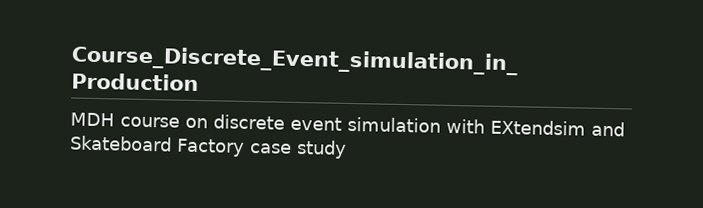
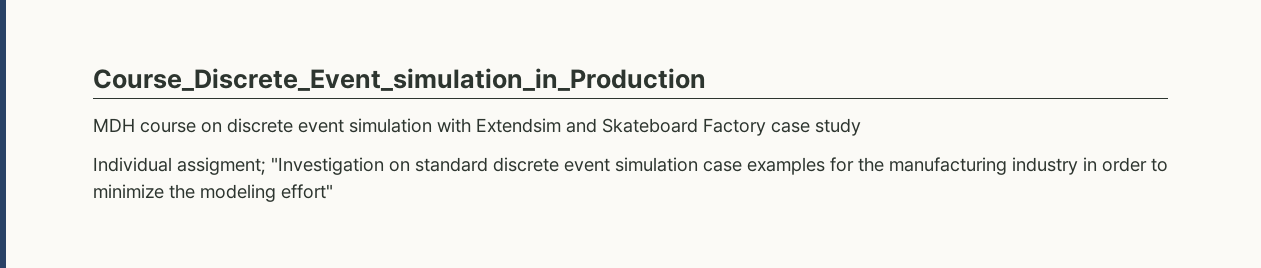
- MDH course on discrete event simulation with EXtendsim and Skateboard Factory case study
+ MDH course on discrete event simulation with Extendsim and Skateboard Factory case study
+ Individual assigment; "Investigation on standard discrete event simulation case examples for the manufacturing industry in order to minimize the modeling effort"

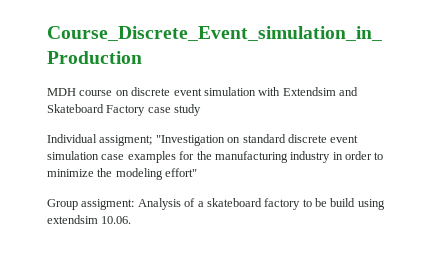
+ Group assigment: Analysis of a skateboard factory to be build using extendsim 10.06.

